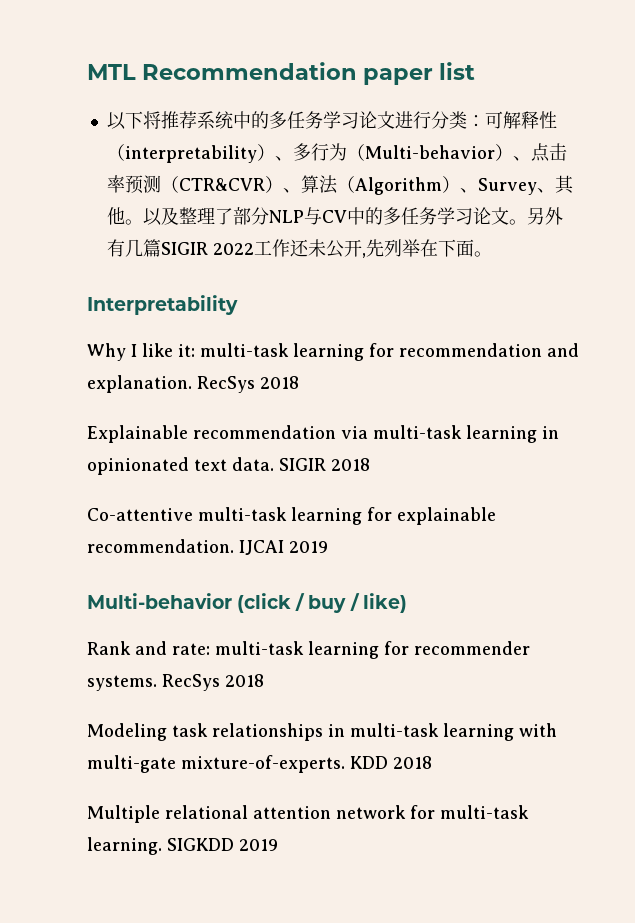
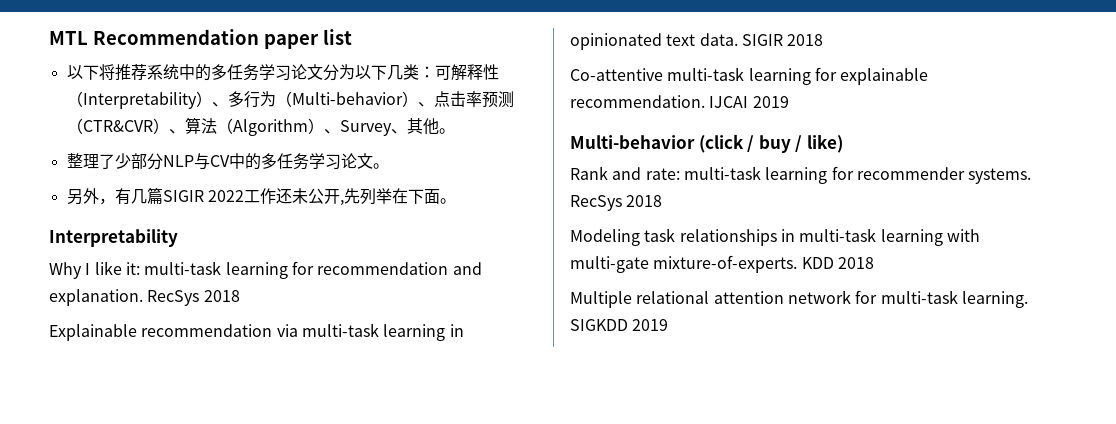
- 以下将推荐系统中的多任务学习论文进行分类：可解释性（interpretability）、多行为（Multi-behavior）、点击率预测（CTR&CVR）、算法（Algorithm）、Survey、其他。以及整理了部分NLP与CV中的多任务学习论文。另外有几篇SIGIR 2022工作还未公开,先列举在下面。
+ 以下将推荐系统中的多任务学习论文分为以下几类：可解释性（Interpretability）、多行为（Multi-behavior）、点击率预测（CTR&CVR）、算法（Algorithm）、Survey、其他。
+ 整理了少部分NLP与CV中的多任务学习论文。
+ 另外，有几篇SIGIR 2022工作还未公开,先列举在下面。

